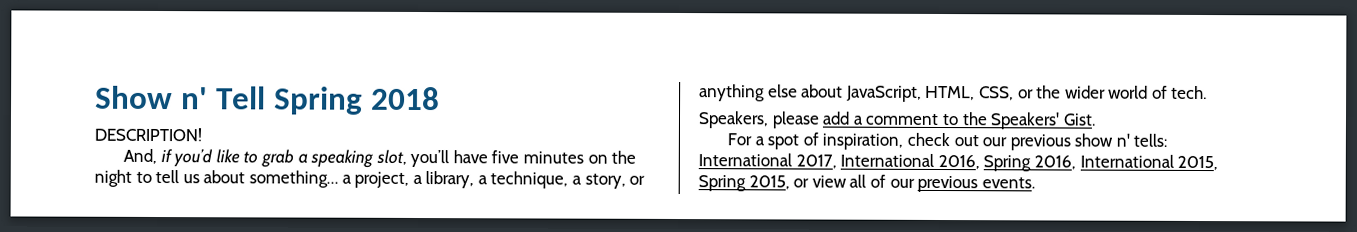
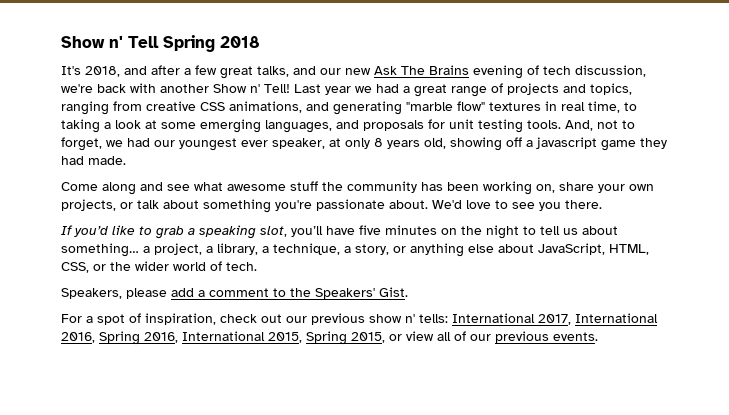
- DESCRIPTION!
- And, if you’d like to grab a speaking slot, you’ll have five minutes on the night to tell us about something… a project, a library, a technique, a story, or anything else about JavaScript, HTML, CSS, or the wider world of tech.
+ It's 2018, and after a few great talks, and our new Ask The Brains evening of tech discussion, we're back with another Show n' Tell! Last year we had a great range of projects and topics, ranging from creative CSS animations, and generating "marble flow" textures in real time, to taking a look at some emerging languages, and proposals for unit testing tools. And, not to forget, we had our youngest ever speaker, at only 8 years old, showing off a javascript game they had made.
+ Come along and see what awesome stuff the community has been working on, share your own projects, or talk about something you're passionate about. We'd love to see you there.
+ If you’d like to grab a speaking slot, you’ll have five minutes on the night to tell us about something… a project, a library, a technique, a story, or anything else about JavaScript, HTML, CSS, or the wider world of tech.

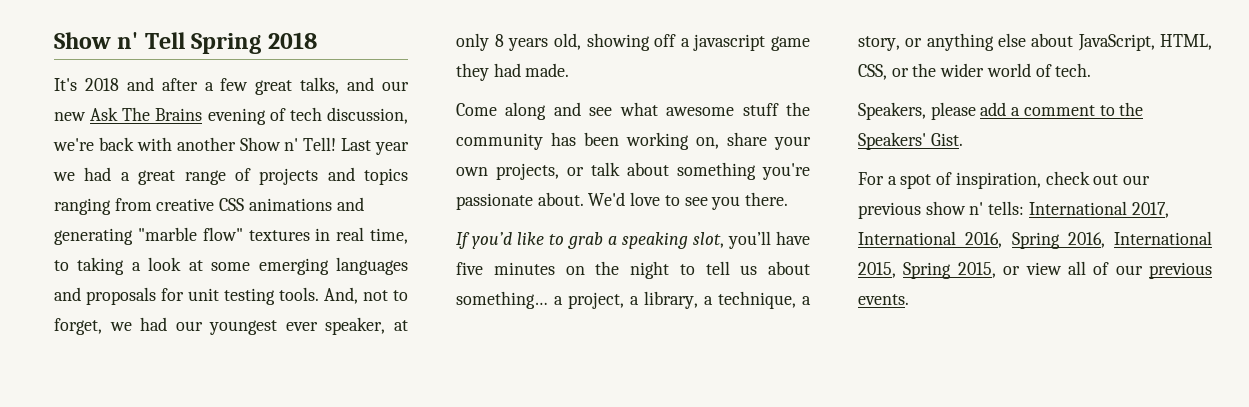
- It's 2018, and after a few great talks, and our new Ask The Brains evening of tech discussion, we're back with another Show n' Tell!
+ It's 2018 and after a few great talks, and our new Ask The Brains evening of tech discussion, we're back with another Show n' Tell!
- Last year we had a great range of projects and topics, ranging from creative CSS animations, and generating "marble flow" textures in real time, to taking a look at some emerging languages, and proposals for unit testing tools.
+ Last year we had a great range of projects and topics ranging from creative CSS animations and generating "marble flow" textures in real time, to taking a look at some emerging languages and proposals for unit testing tools.

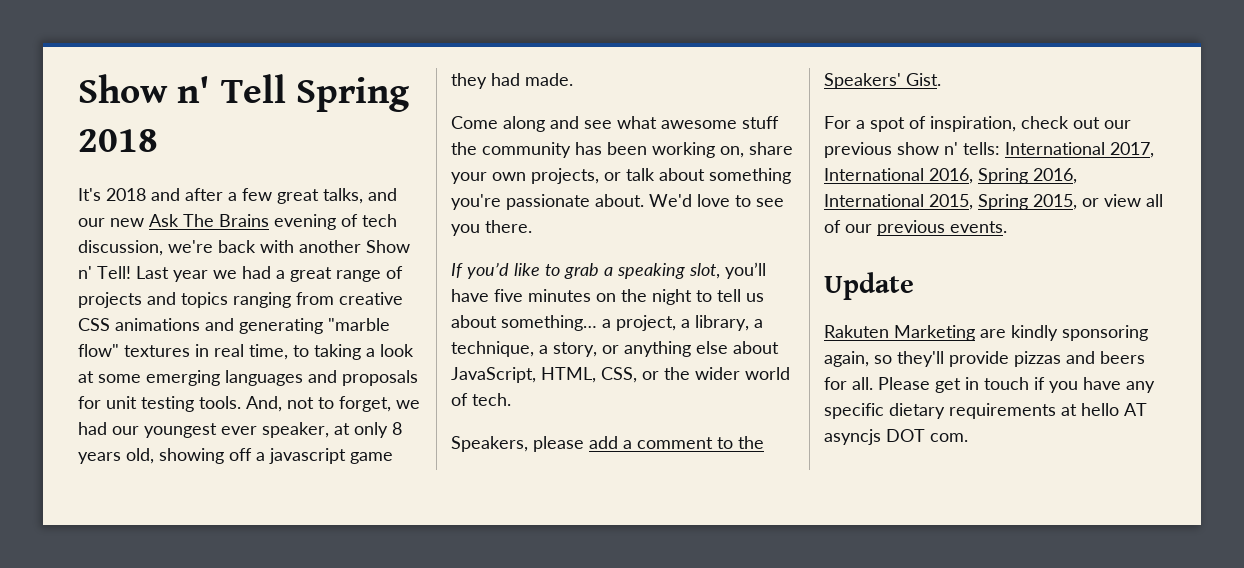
+ Update
+ Rakuten Marketing are kindly sponsoring again, so they'll provide pizzas and beers for all. Please get in touch if you have any specific dietary requirements at hello AT asyncjs DOT com.

